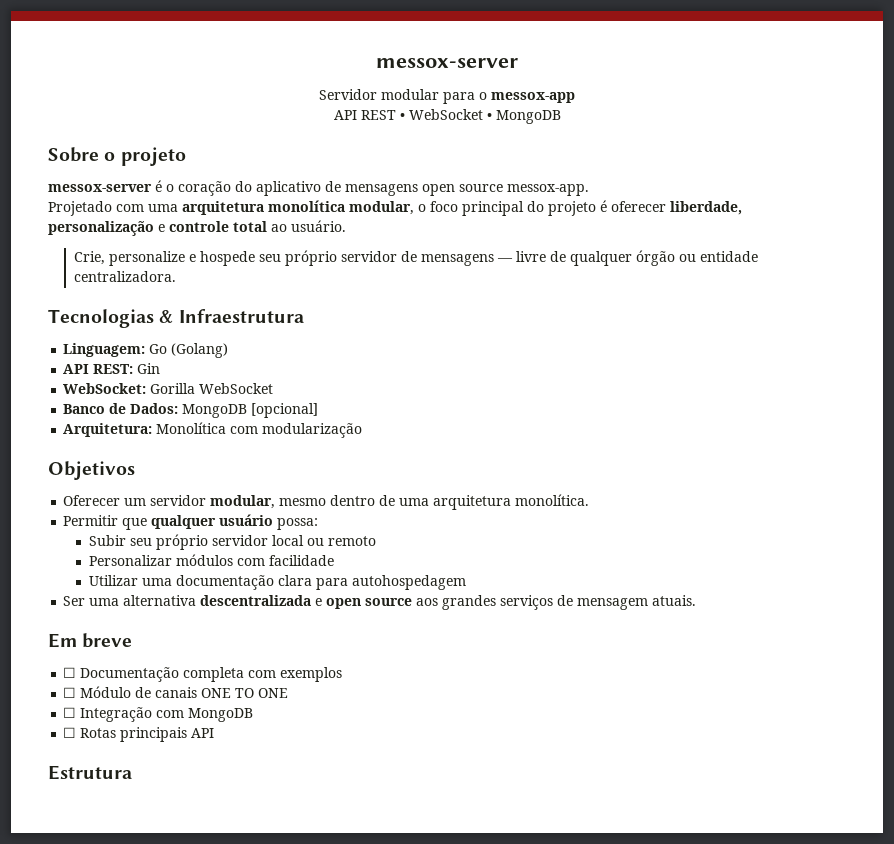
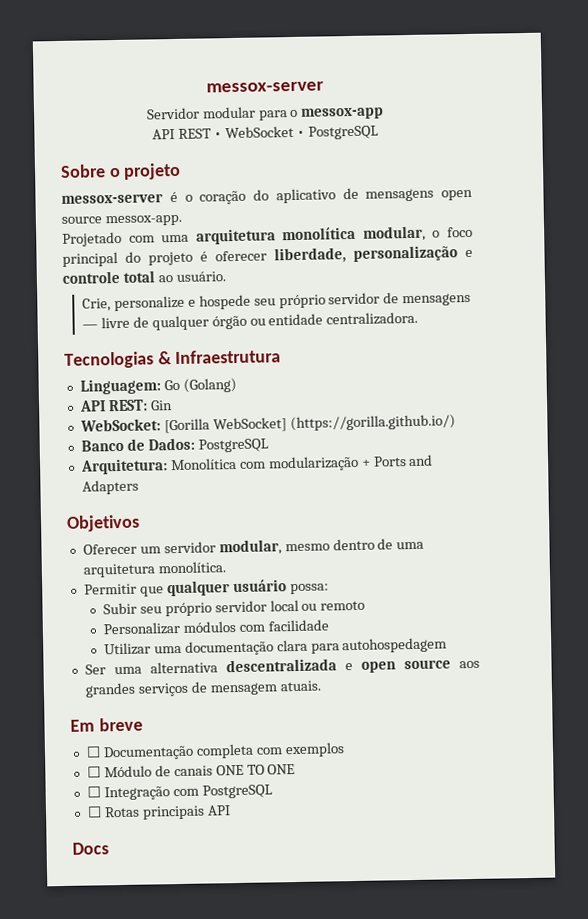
- API REST • WebSocket • MongoDB
+ API REST • WebSocket • PostgreSQL
- WebSocket: Gorilla WebSocket
+ WebSocket: [Gorilla WebSocket] (https://gorilla.github.io/)
- Banco de Dados: MongoDB [opcional]
+ Banco de Dados: PostgreSQL
- Arquitetura: Monolítica com modularização
+ Arquitetura: Monolítica com modularização + Ports and Adapters
- ☐ Integração com MongoDB
+ ☐ Integração com PostgreSQL
- Estrutura
+ Docs

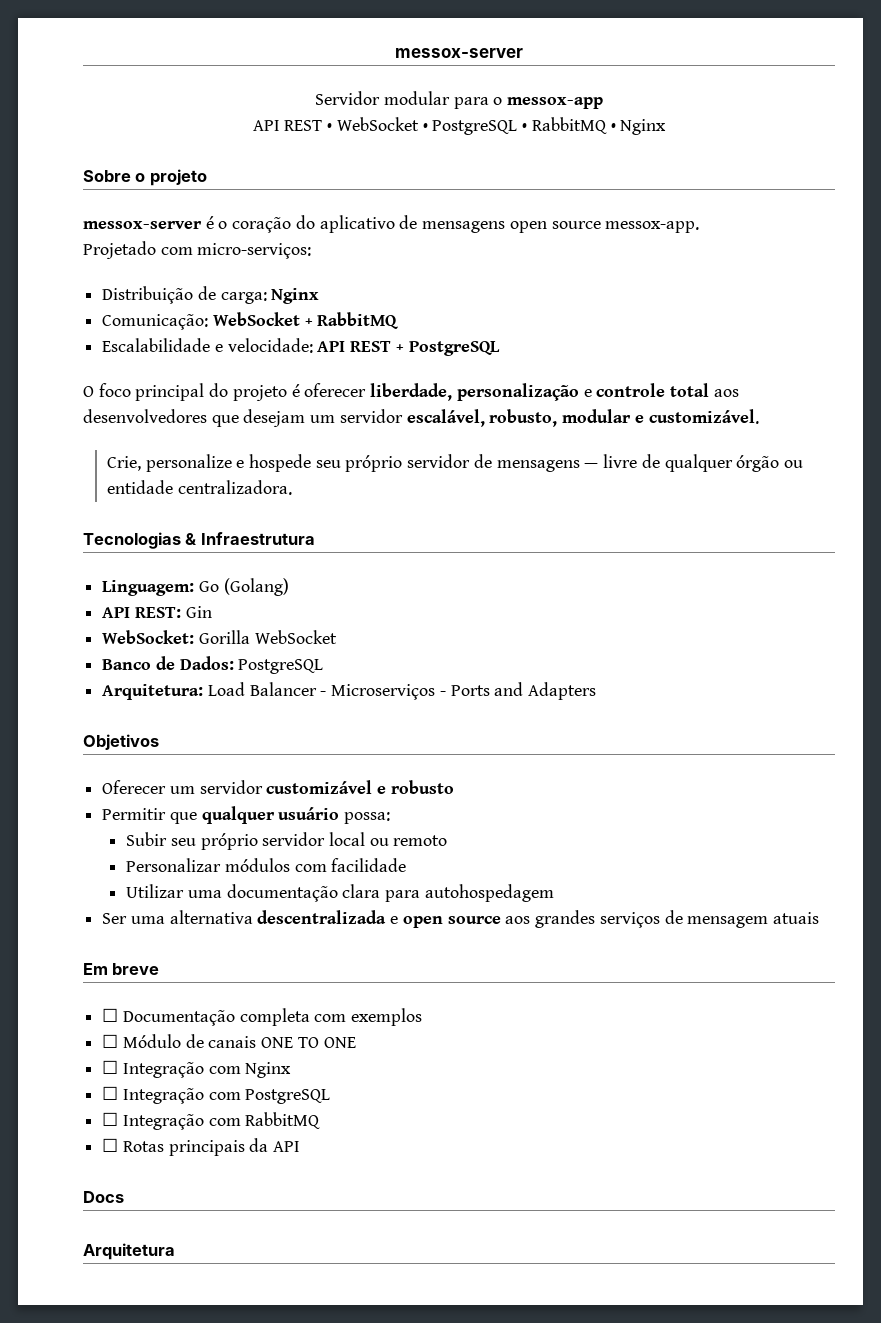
- API REST • WebSocket • PostgreSQL
+ API REST • WebSocket • PostgreSQL • RabbitMQ • Nginx
- Projetado com uma arquitetura monolítica modular, o foco principal do projeto é oferecer liberdade, personalização e controle total ao usuário.
+ Projetado com micro-serviços:
+ Distribuição de carga: Nginx
+ Comunicação: WebSocket + RabbitMQ
+ Escalabilidade e velocidade: API REST + PostgreSQL
+ O foco principal do projeto é oferecer liberdade, personalização e controle total aos desenvolvedores que desejam um servidor escalável, robusto, modular e customizável.
- WebSocket: [Gorilla WebSocket] (https://gorilla.github.io/)
+ WebSocket: Gorilla WebSocket
- Arquitetura: Monolítica com modularização + Ports and Adapters
+ Arquitetura: Load Balancer - Microserviços - Ports and Adapters
- Oferecer um servidor modular, mesmo dentro de uma arquitetura monolítica.
+ Oferecer um servidor customizável e robusto
- Ser uma alternativa descentralizada e open source aos grandes serviços de mensagem atuais.
+ Ser uma alternativa descentralizada e open source aos grandes serviços de mensagem atuais
+ ☐ Integração com Nginx
+ ☐ Integração com RabbitMQ
- ☐ Rotas principais API
+ ☐ Rotas principais da API
+ Arquitetura

